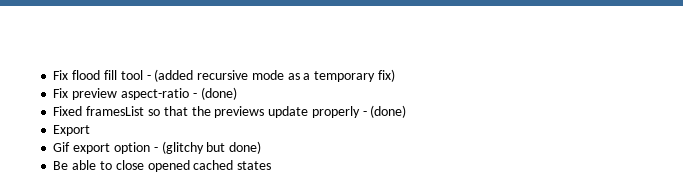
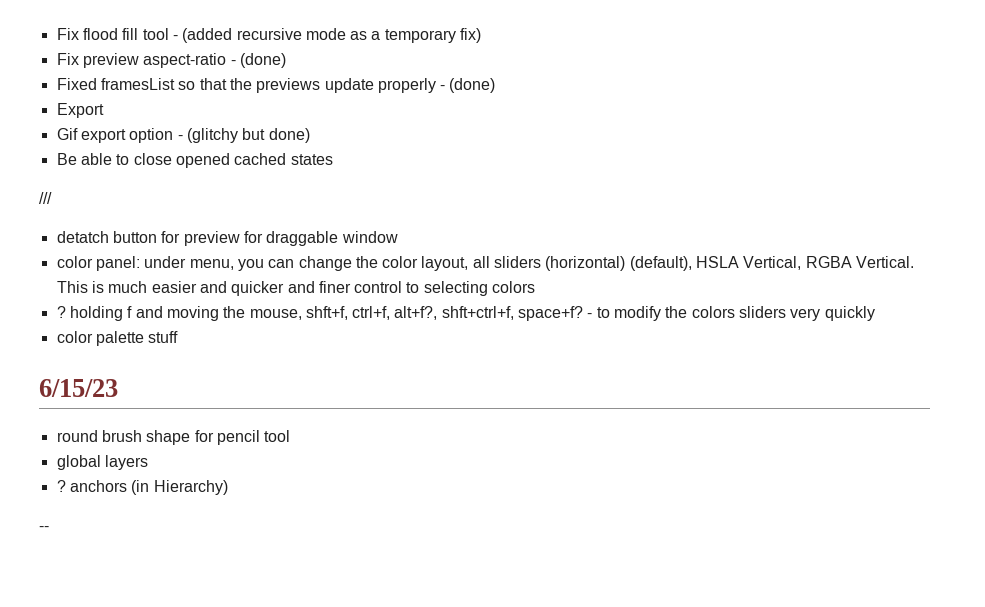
+ ///
+ detatch button for preview for draggable window
+ color panel: under menu, you can change the color layout, all sliders (horizontal) (default), HSLA Vertical, RGBA Vertical. This is much easier and quicker and finer control to selecting colors
+ ? holding f and moving the mouse, shft+f, ctrl+f, alt+f?, shft+ctrl+f, space+f? - to modify the colors sliders very quickly
+ color palette stuff
+ 6/15/23
+ round brush shape for pencil tool
+ global layers
+ ? anchors (in Hierarchy)
+ --

